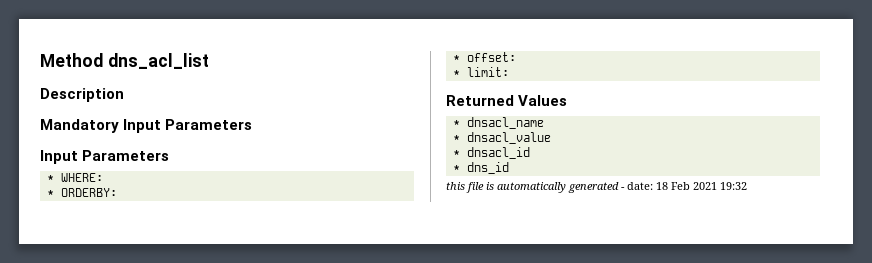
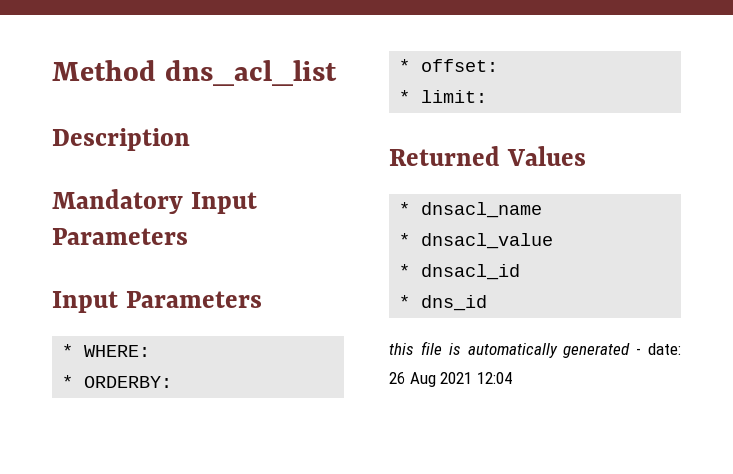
- this file is automatically generated - date: 18 Feb 2021 19:32
+ this file is automatically generated - date: 26 Aug 2021 12:04

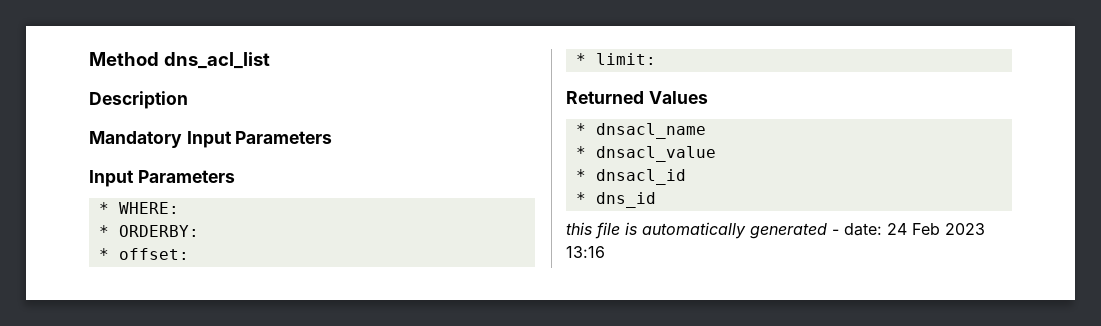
- this file is automatically generated - date: 26 Aug 2021 12:04
+ this file is automatically generated - date: 24 Feb 2023 13:16

